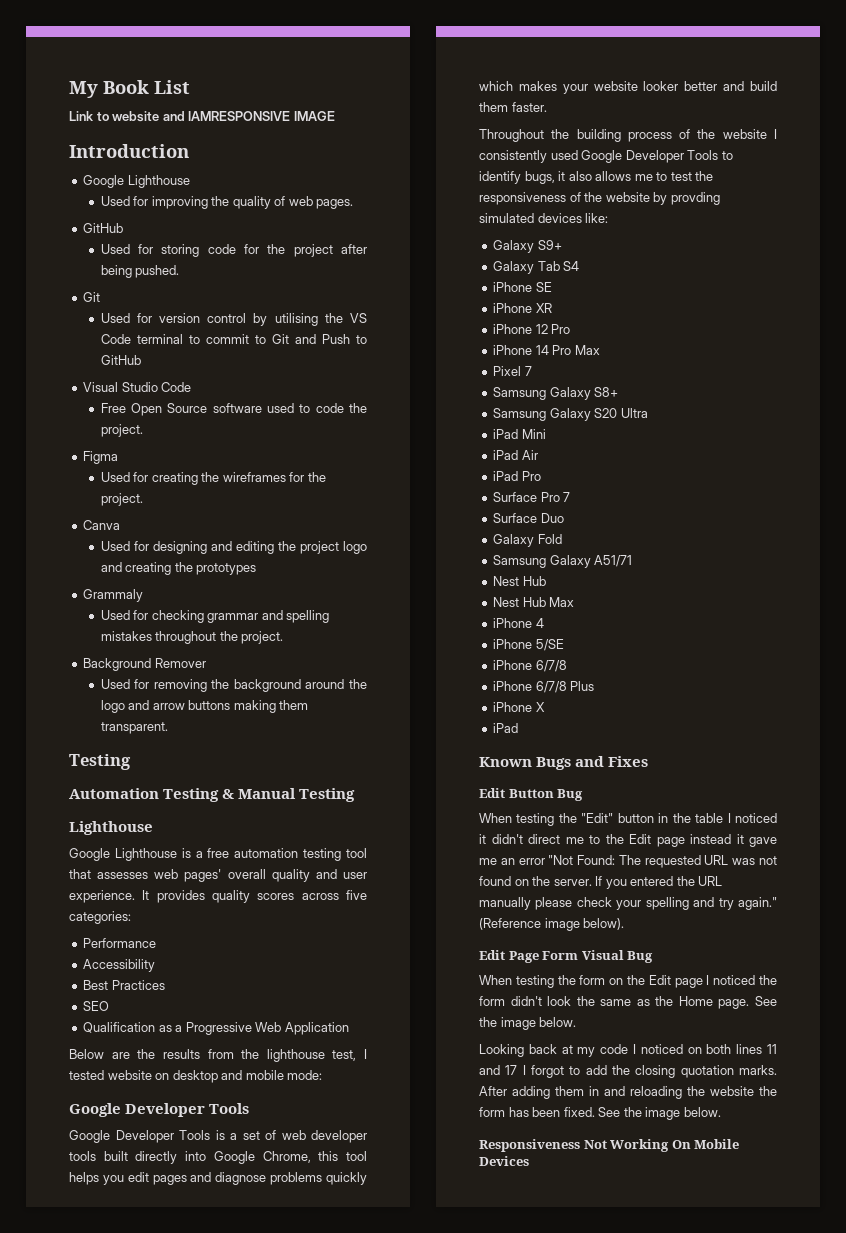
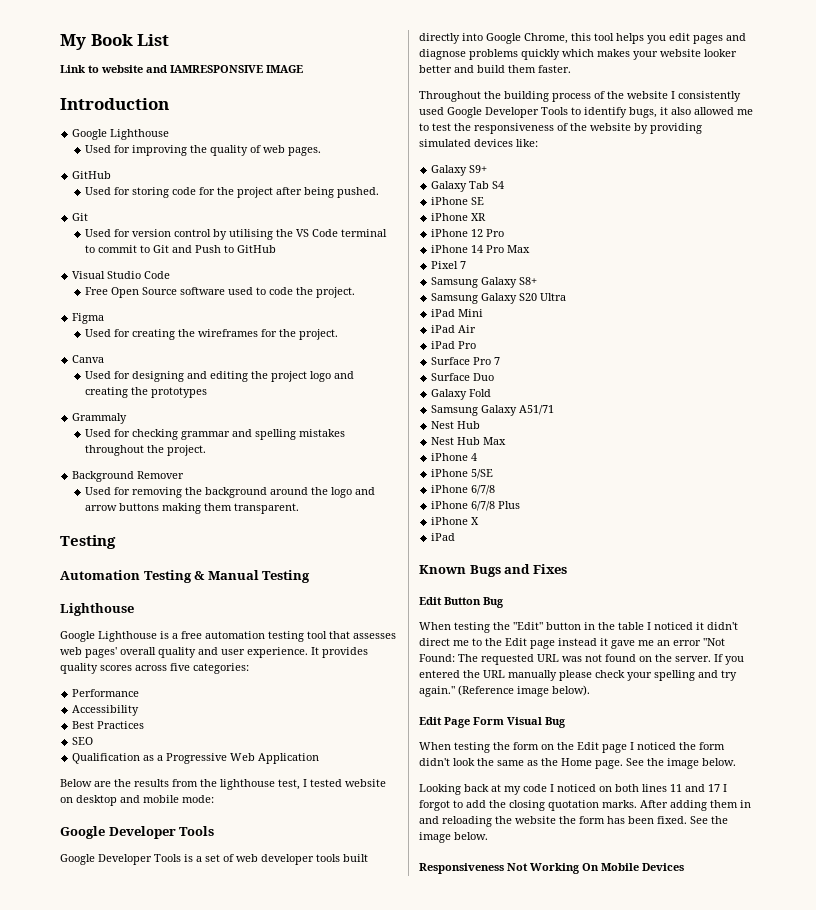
- Throughout the building process of the website I consistently used Google Developer Tools to identify bugs, it also allows me to test the responsiveness of the website by provding simulated devices like:
+ Throughout the building process of the website I consistently used Google Developer Tools to identify bugs, it also allowed me to test the responsiveness of the website by providing simulated devices like:

